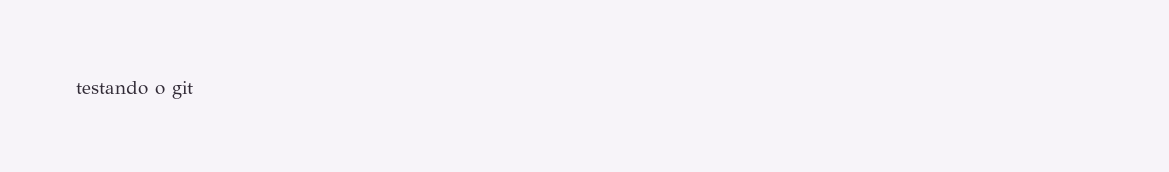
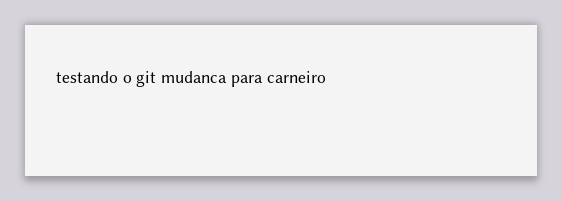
- testando o git
+ testando o git mudanca para carneiro

